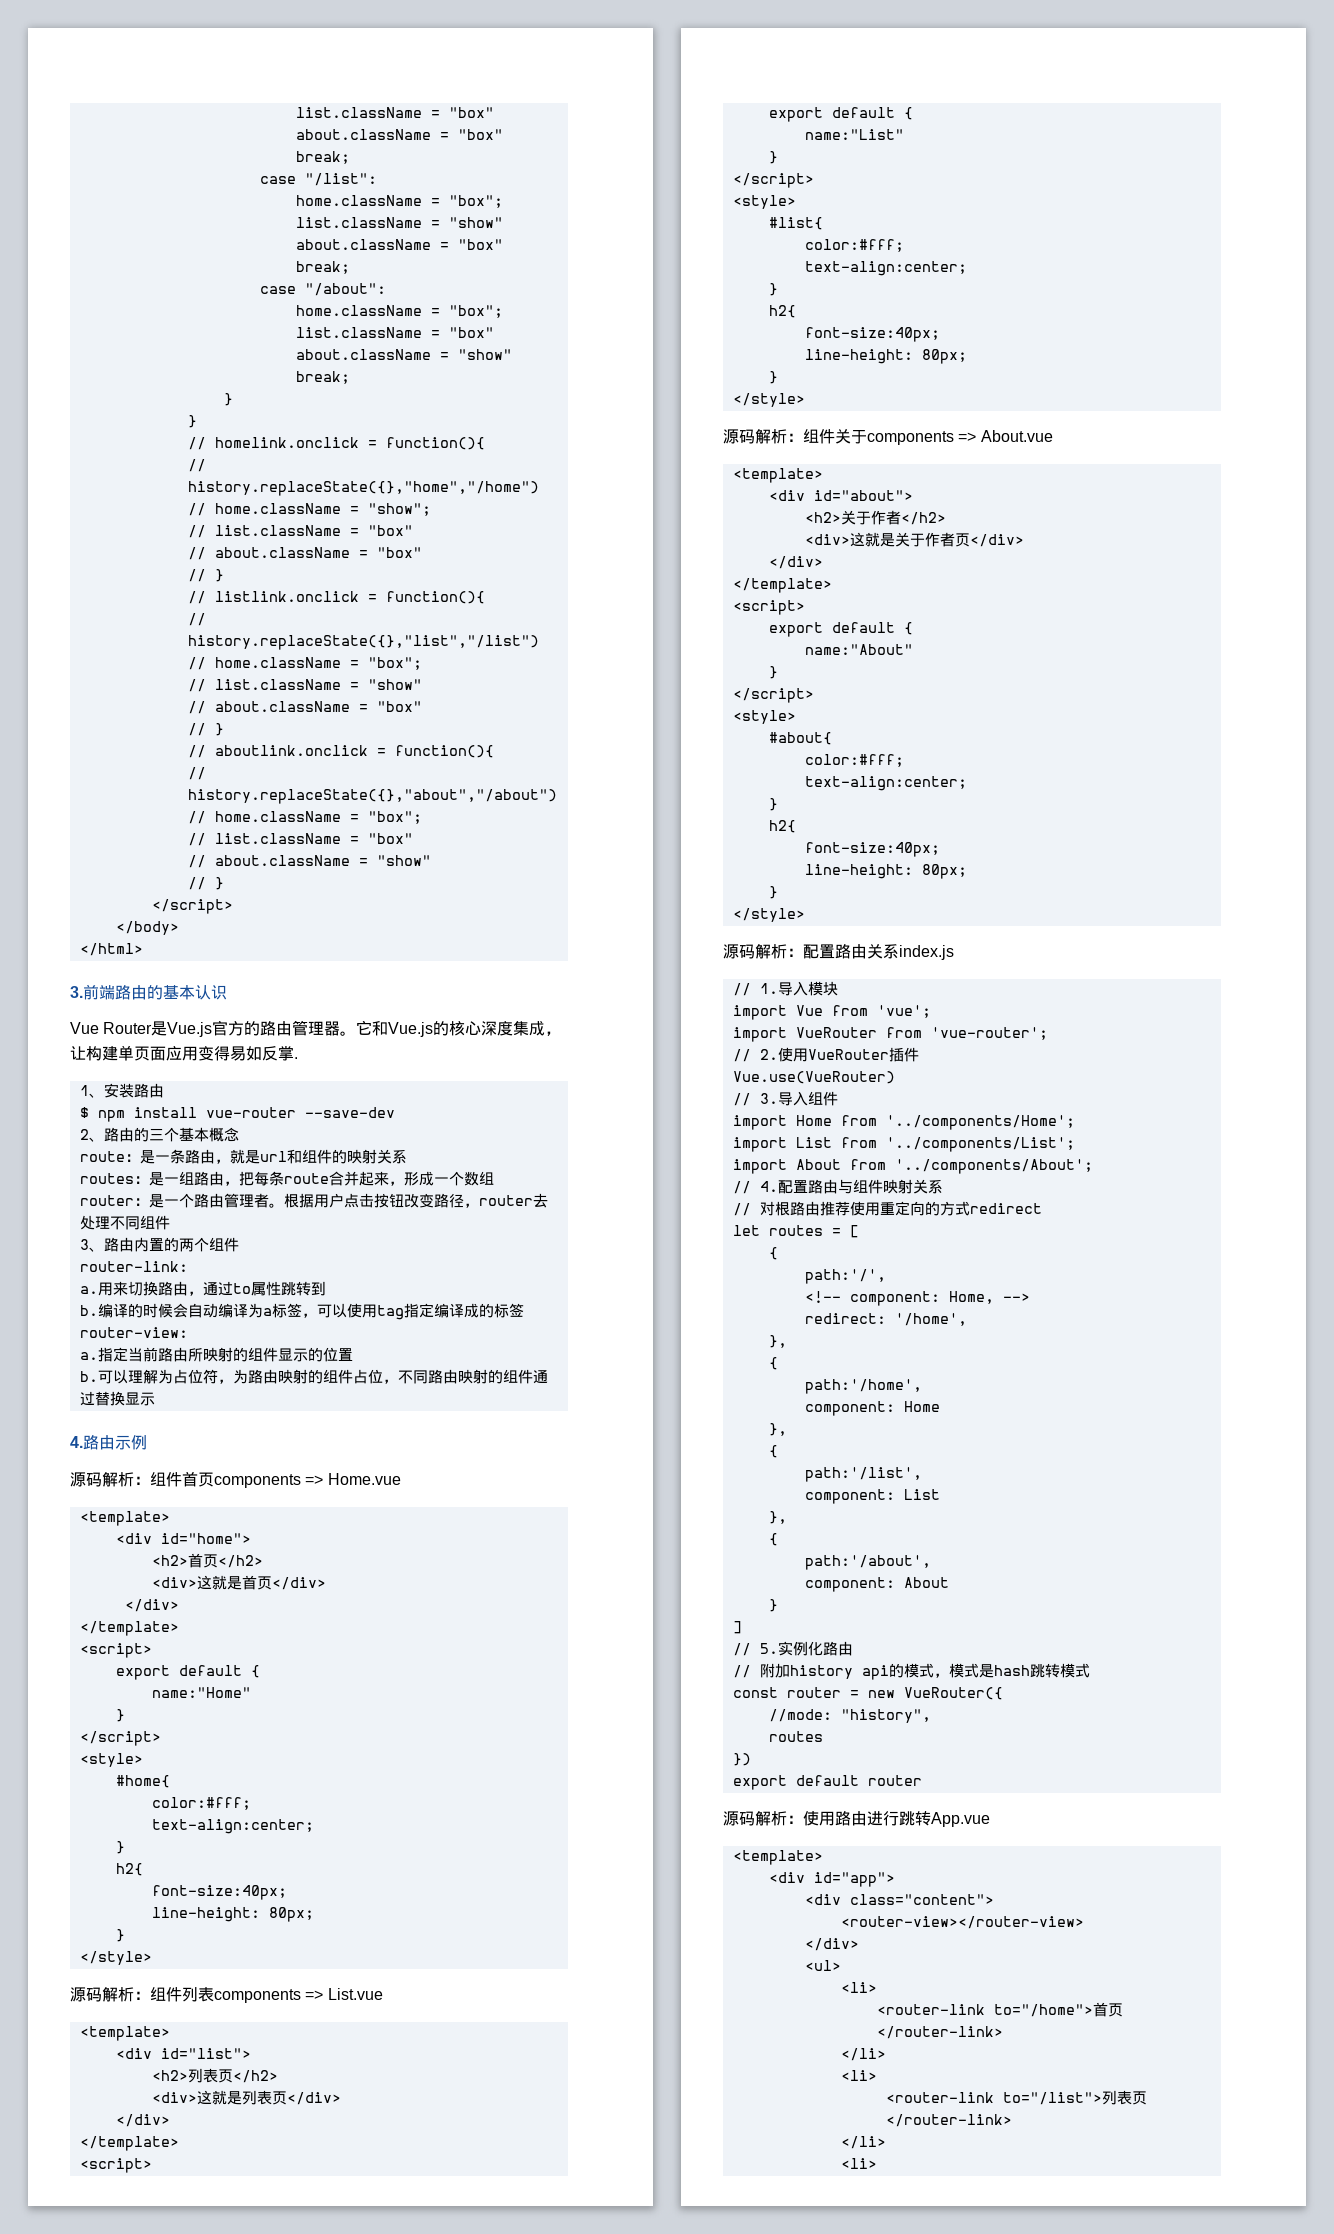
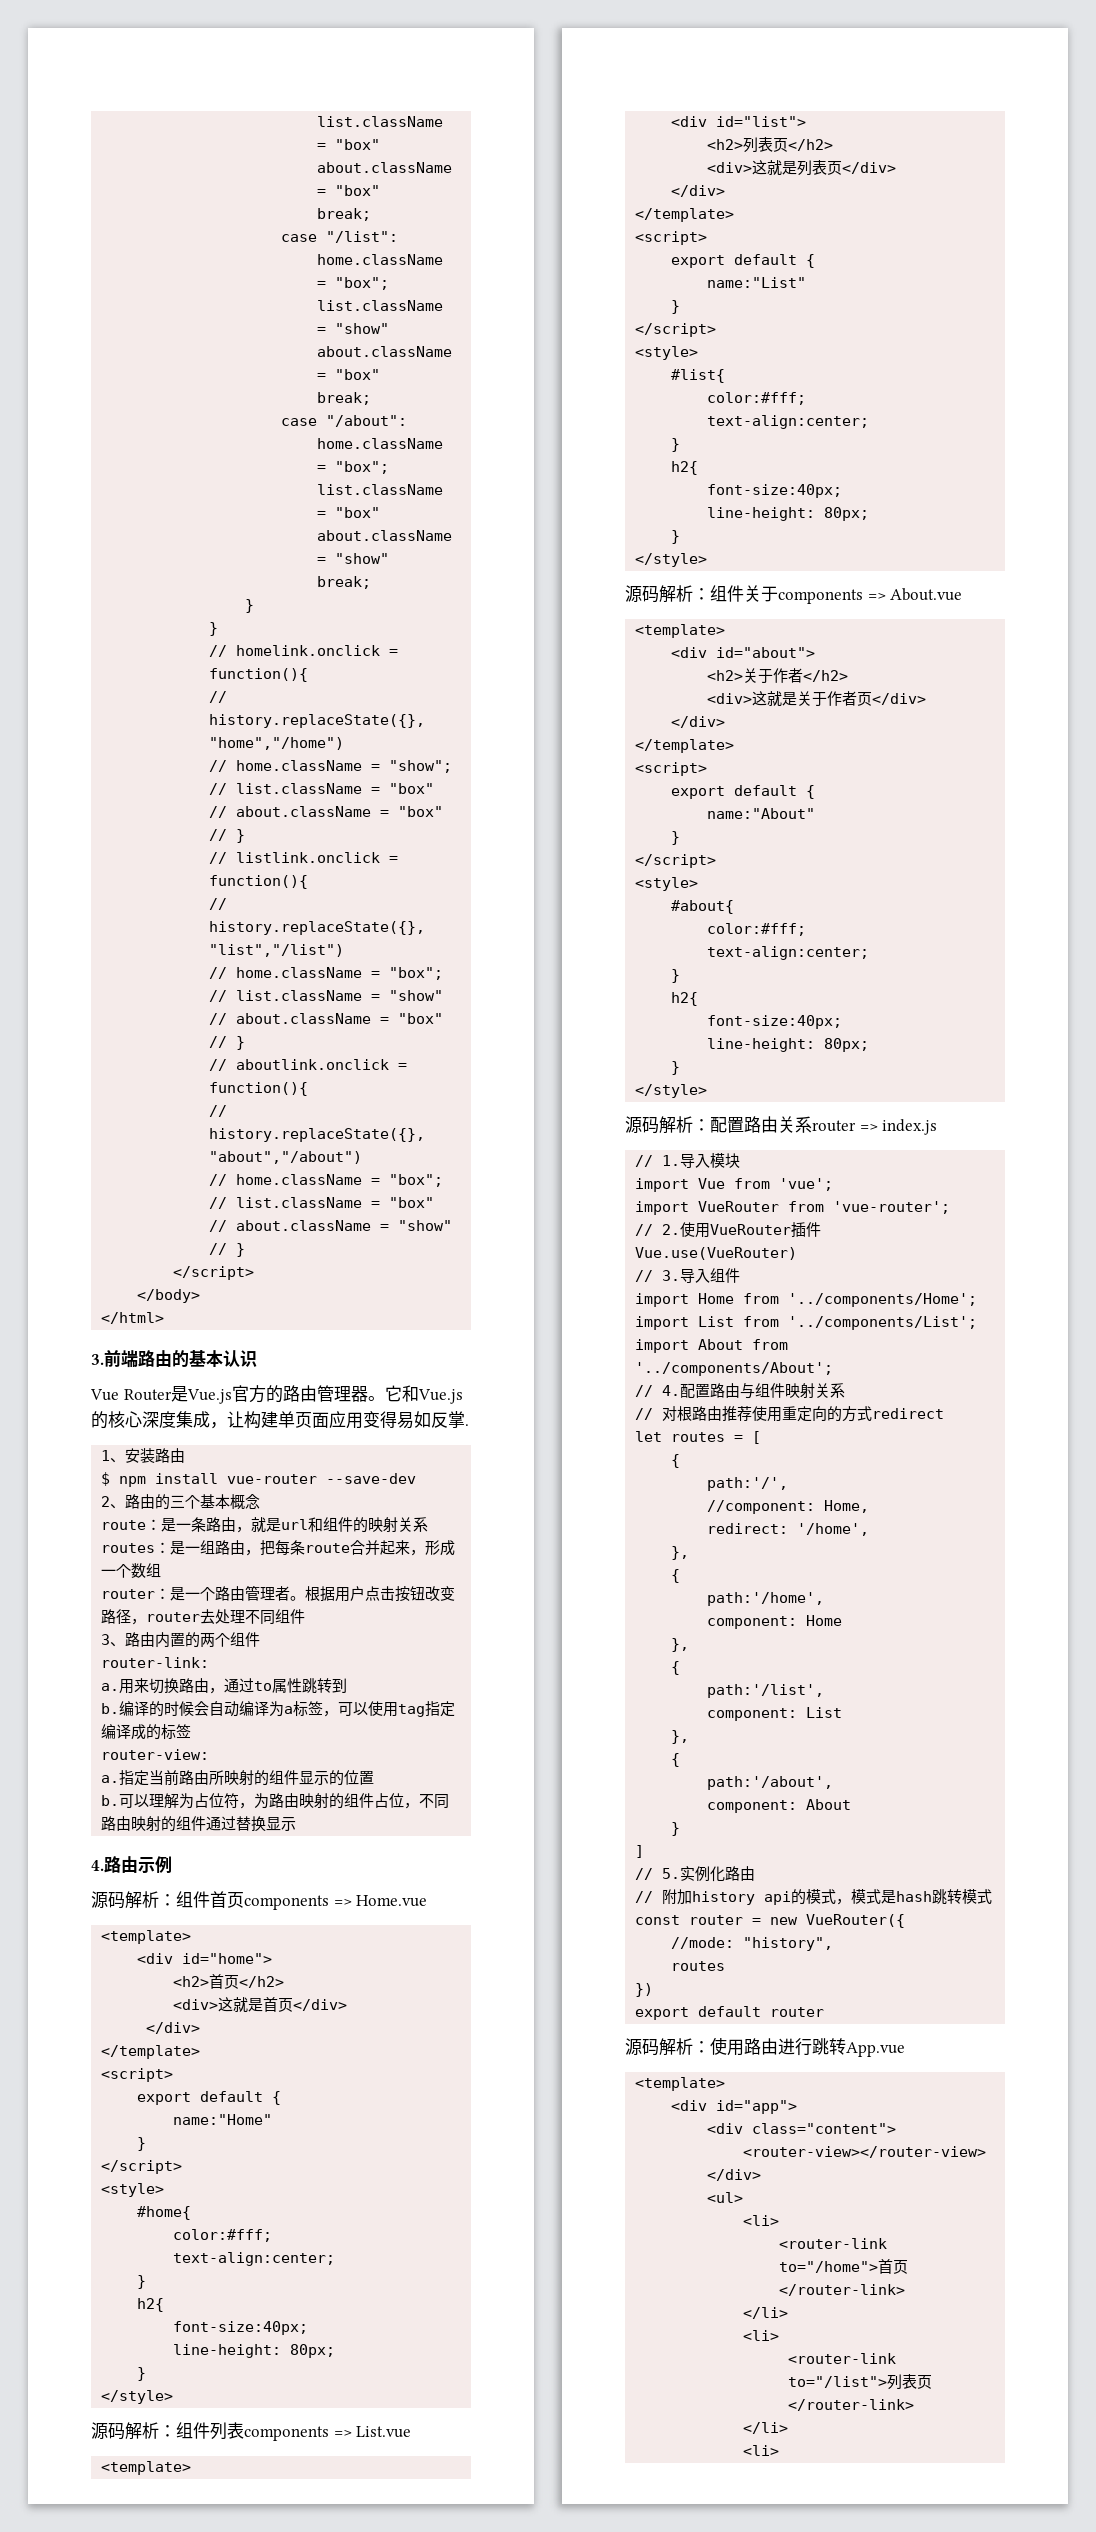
- 源码解析：配置路由关系index.js
+ 源码解析：配置路由关系router => index.js
- <!-- component: Home, -->
+ //component: Home,

